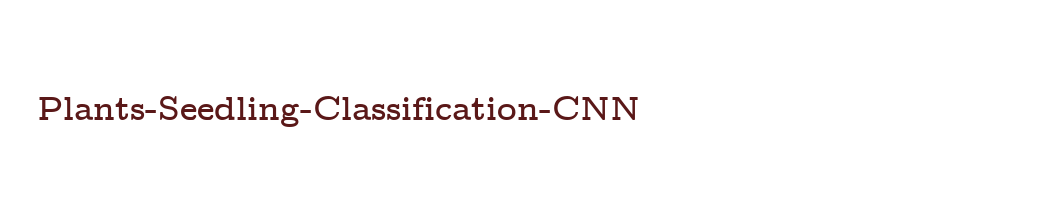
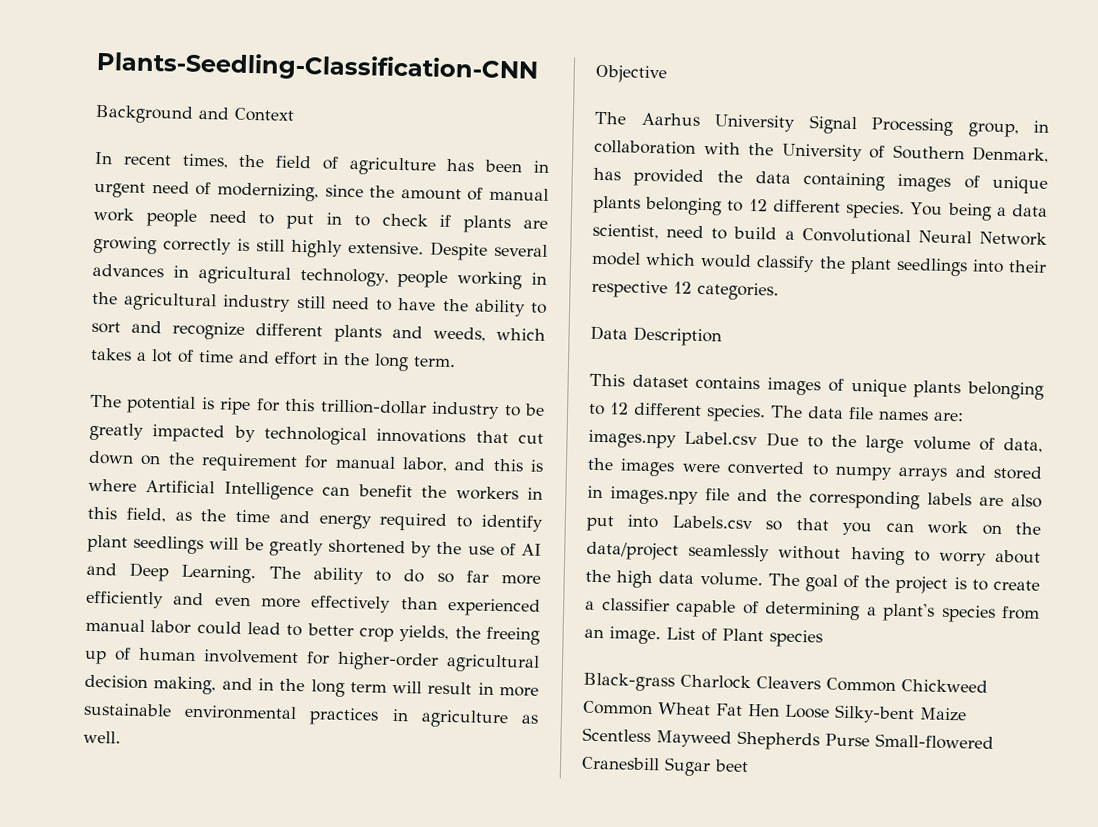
+ Background and Context
+ In recent times, the field of agriculture has been in urgent need of modernizing, since the amount of manual work people need to put in to check if plants are growing correctly is still highly extensive. Despite several advances in agricultural technology, people working in the agricultural industry still need to have the ability to sort and recognize different plants and weeds, which takes a lot of time and effort in the long term.
+ The potential is ripe for this trillion-dollar industry to be greatly impacted by technological innovations that cut down on the requirement for manual labor, and this is where Artificial Intelligence can benefit the workers in this field, as the time and energy required to identify plant seedlings will be greatly shortened by the use of AI and Deep Learning. The ability to do so far more efficiently and even more effectively than experienced manual labor could lead to better crop yields, the freeing up of human involvement for higher-order agricultural decision making, and in the long term will result in more sustainable environmental practices in agriculture as well.
+ Objective
+ The Aarhus University Signal Processing group, in collaboration with the University of Southern Denmark, has provided the data containing images of unique plants belonging to 12 different species. You being a data scientist, need to build a Convolutional Neural Network model which would classify the plant seedlings into their respective 12 categories.
+ Data Description
+ This dataset contains images of unique plants belonging to 12 different species. The data file names are: images.npy Label.csv Due to the large volume of data, the images were converted to numpy arrays and stored in images.npy file and the corresponding labels are also put into Labels.csv so that you can work on the data/project seamlessly without having to worry about the high data volume. The goal of the project is to create a classifier capable of determining a plant's species from an image. List of Plant species
+ Black-grass Charlock Cleavers Common Chickweed Common Wheat Fat Hen Loose Silky-bent Maize Scentless Mayweed Shepherds Purse Small-flowered Cranesbill Sugar beet

